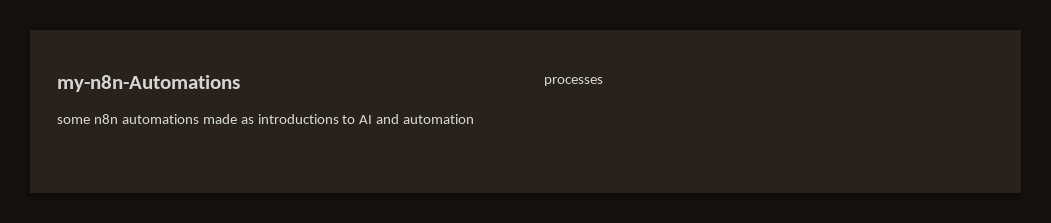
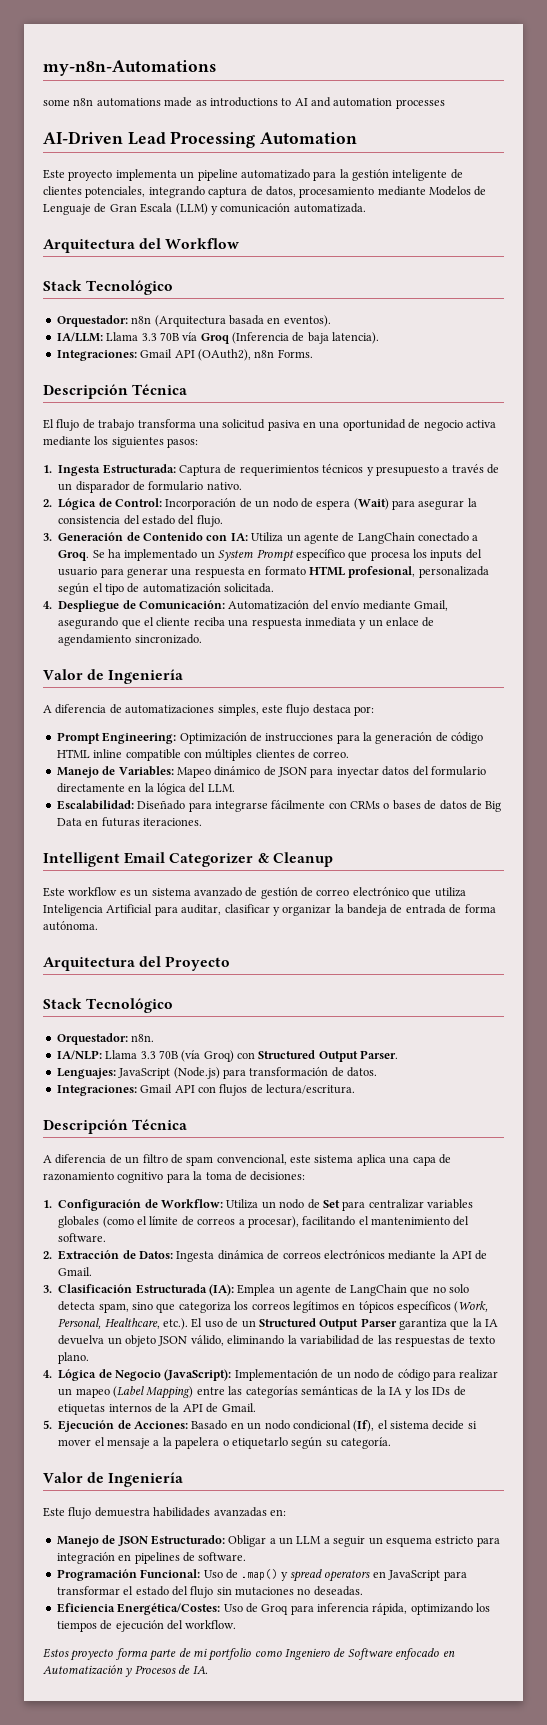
+ AI-Driven Lead Processing Automation
+ Este proyecto implementa un pipeline automatizado para la gestión inteligente de clientes potenciales, integrando captura de datos, procesamiento mediante Modelos de Lenguaje de Gran Escala (LLM) y comunicación automatizada.
+ Arquitectura del Workflow
+ Stack Tecnológico
+ Orquestador: n8n (Arquitectura basada en eventos).
+ IA/LLM: Llama 3.3 70B vía Groq (Inferencia de baja latencia).
+ Integraciones: Gmail API (OAuth2), n8n Forms.
+ Descripción Técnica
+ El flujo de trabajo transforma una solicitud pasiva en una oportunidad de negocio activa mediante los siguientes pasos:
+ 1. Ingesta Estructurada: Captura de requerimientos técnicos y presupuesto a través de un disparador de formulario nativo.
+ 2. Lógica de Control: Incorporación de un nodo de espera (Wait) para asegurar la consistencia del estado del flujo.
+ 3. Generación de Contenido con IA: Utiliza un agente de LangChain conectado a Groq. Se ha implementado un System Prompt específico que procesa los inputs del usuario para generar una respuesta en formato HTML profesional, personalizada según el tipo de automatización solicitada.
+ 4. Despliegue de Comunicación: Automatización del envío mediante Gmail, asegurando que el cliente reciba una respuesta inmediata y un enlace de agendamiento sincronizado.
+ Valor de Ingeniería
+ A diferencia de automatizaciones simples, este flujo destaca por:
+ Prompt Engineering: Optimización de instrucciones para la generación de código HTML inline compatible con múltiples clientes de correo.
+ Manejo de Variables: Mapeo dinámico de JSON para inyectar datos del formulario directamente en la lógica del LLM.
+ Escalabilidad: Diseñado para integrarse fácilmente con CRMs o bases de datos de Big Data en futuras iteraciones.
+ Intelligent Email Categorizer & Cleanup
+ Este workflow es un sistema avanzado de gestión de correo electrónico que utiliza Inteligencia Artificial para auditar, clasificar y organizar la bandeja de entrada de forma autónoma.
+ Arquitectura del Proyecto
+ Stack Tecnológico
+ Orquestador: n8n.
+ IA/NLP: Llama 3.3 70B (vía Groq) con Structured Output Parser.
+ Lenguajes: JavaScript (Node.js) para transformación de datos.
+ Integraciones: Gmail API con flujos de lectura/escritura.
+ Descripción Técnica
+ A diferencia de un filtro de spam convencional, este sistema aplica una capa de razonamiento cognitivo para la toma de decisiones:
+ 1. Configuración de Workflow: Utiliza un nodo de Set para centralizar variables globales (como el límite de correos a procesar), facilitando el mantenimiento del software.
+ 2. Extracción de Datos: Ingesta dinámica de correos electrónicos mediante la API de Gmail.
+ 3. Clasificación Estructurada (IA): Emplea un agente de LangChain que no solo detecta spam, sino que categoriza los correos legítimos en tópicos específicos (Work, Personal, Healthcare, etc.). El uso de un Structured Output Parser garantiza que la IA devuelva un objeto JSON válido, eliminando la variabilidad de las respuestas de texto plano.
+ 4. Lógica de Negocio (JavaScript): Implementación de un nodo de código para realizar un mapeo (Label Mapping) entre las categorías semánticas de la IA y los IDs de etiquetas internos de la API de Gmail.
+ 5. Ejecución de Acciones: Basado en un nodo condicional (If), el sistema decide si mover el mensaje a la papelera o etiquetarlo según su categoría.
+ Valor de Ingeniería
+ Este flujo demuestra habilidades avanzadas en:
+ Manejo de JSON Estructurado: Obligar a un LLM a seguir un esquema estricto para integración en pipelines de software.
+ Programación Funcional: Uso de .map() y spread operators en JavaScript para transformar el estado del flujo sin mutaciones no deseadas.
+ Eficiencia Energética/Costes: Uso de Groq para inferencia rápida, optimizando los tiempos de ejecución del workflow.
+ Estos proyecto forma parte de mi portfolio como Ingeniero de Software enfocado en Automatización y Procesos de IA.

